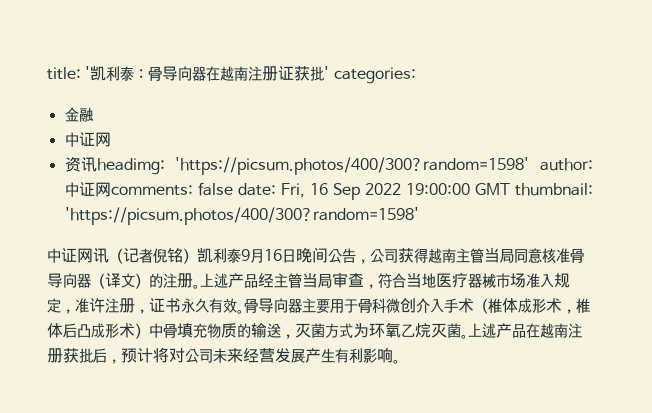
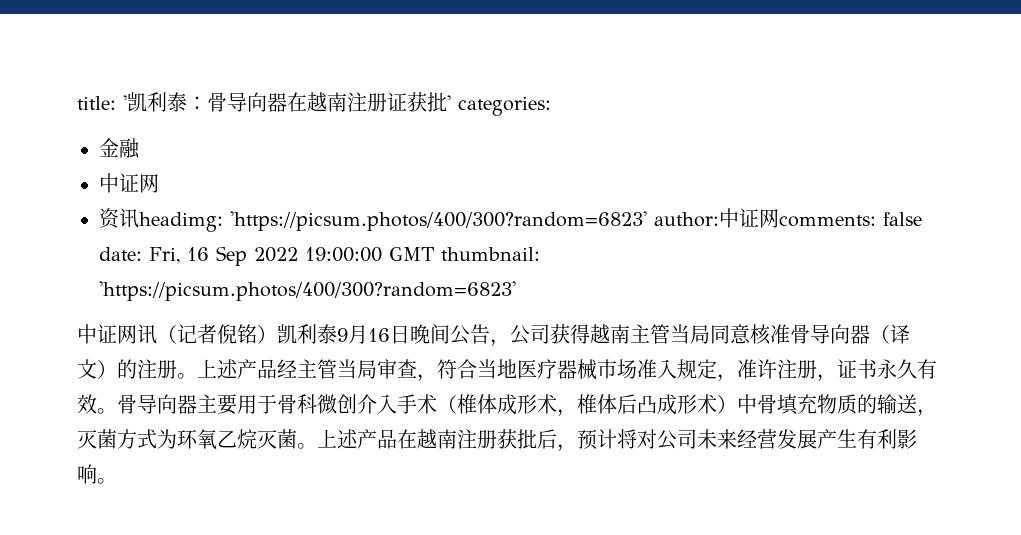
- 资讯headimg: 'https://picsum.photos/400/300?random=1598' author:中证网comments: false date: Fri, 16 Sep 2022 19:00:00 GMT thumbnail: 'https://picsum.photos/400/300?random=1598'
+ 资讯headimg: 'https://picsum.photos/400/300?random=6823' author:中证网comments: false date: Fri, 16 Sep 2022 19:00:00 GMT thumbnail: 'https://picsum.photos/400/300?random=6823'

